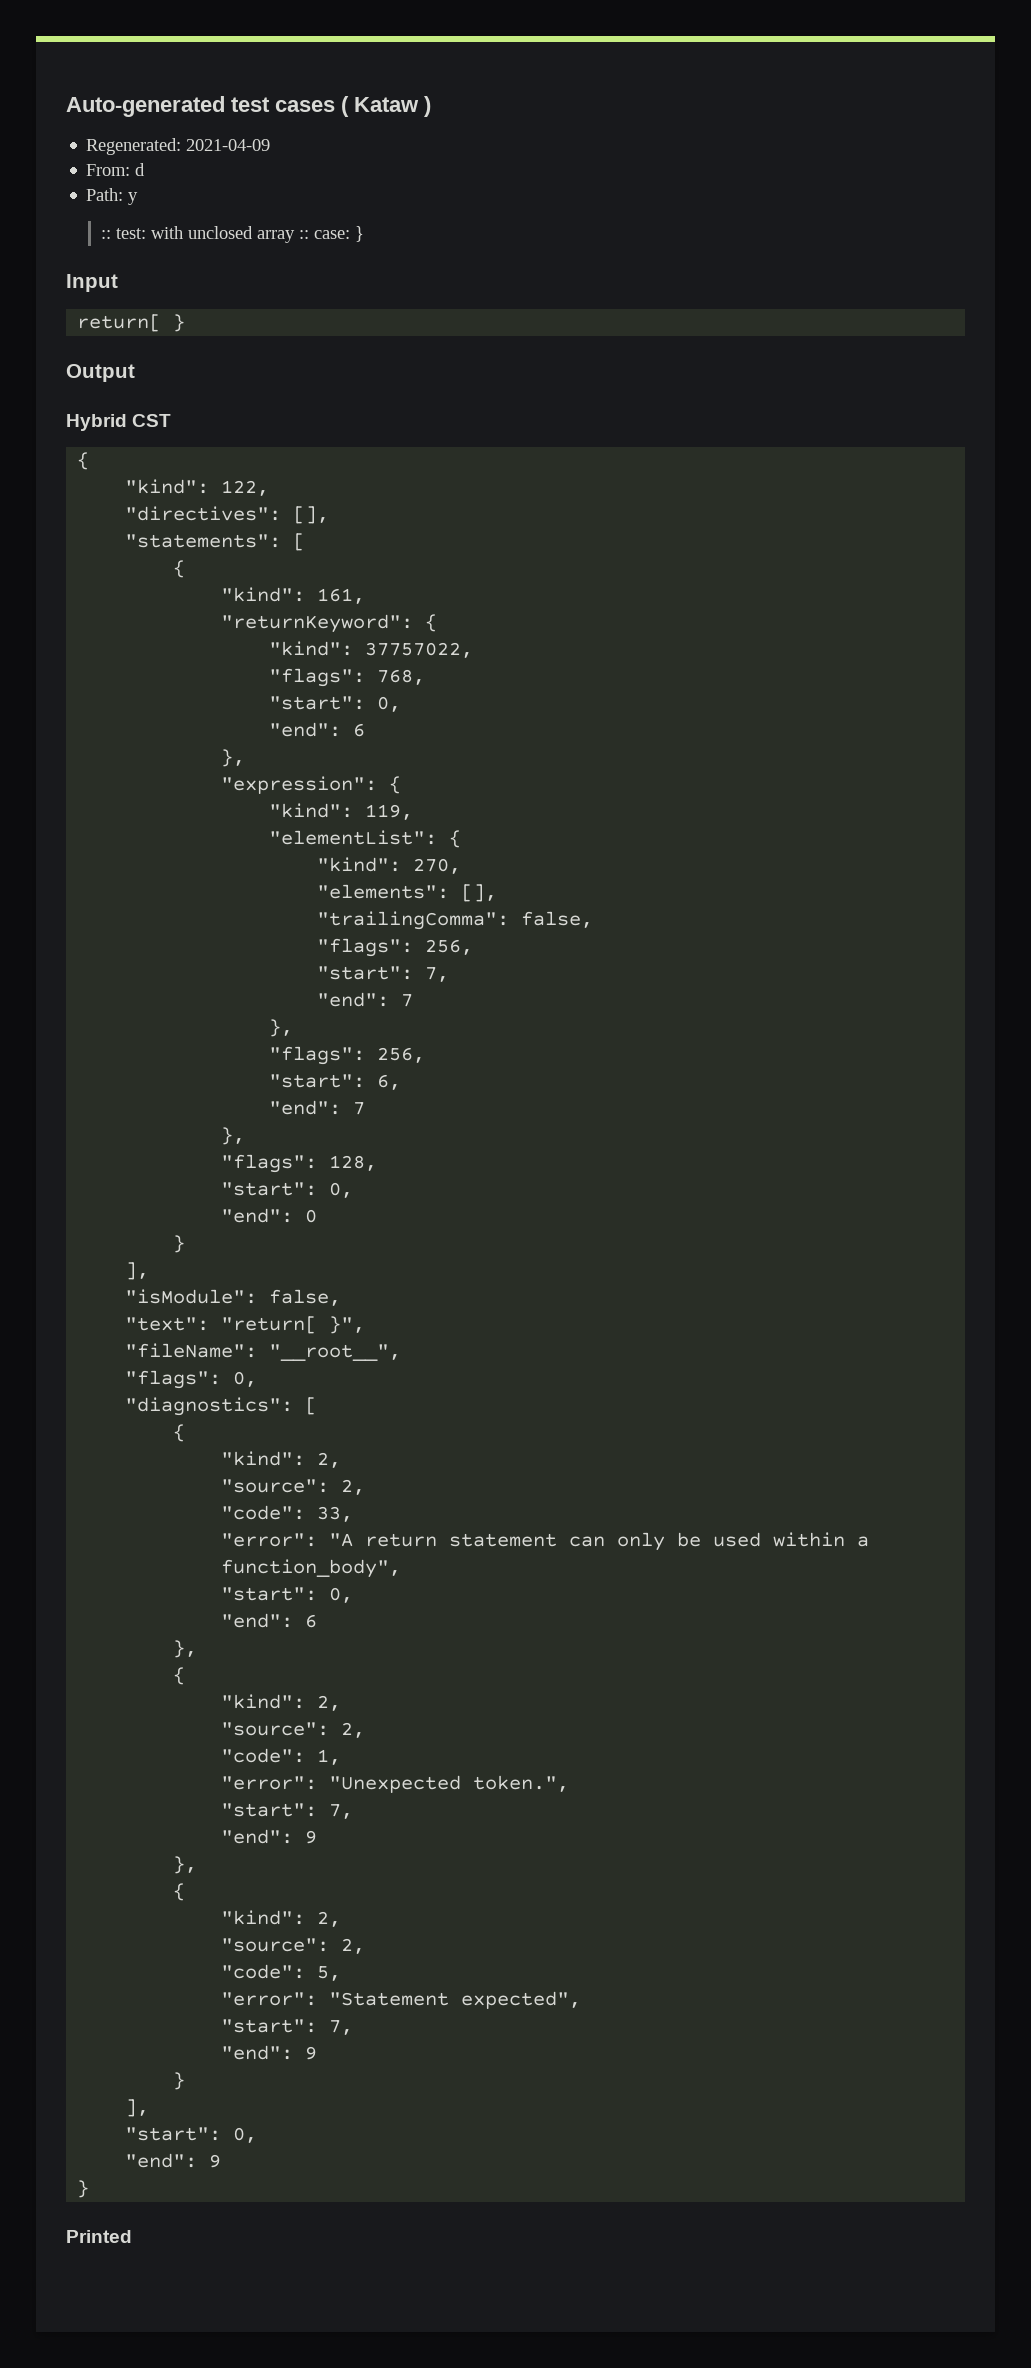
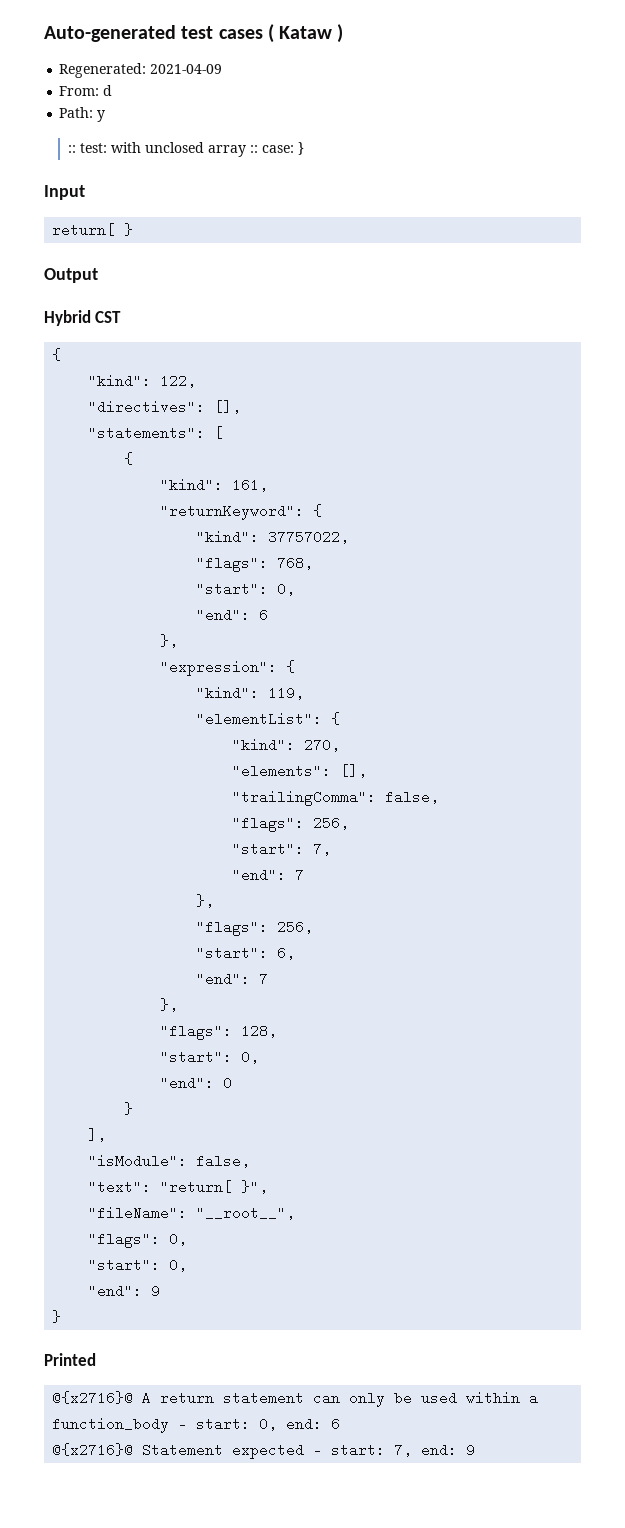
- "diagnostics": [
- {
- "kind": 2,
- "source": 2,
- "code": 33,
- "error": "A return statement can only be used within a function_body",
- "start": 0,
- "end": 6
- },
- {
- "kind": 2,
- "source": 2,
- "code": 1,
- "error": "Unexpected token.",
- "start": 7,
- "end": 9
- },
- {
- "kind": 2,
- "source": 2,
- "code": 5,
- "error": "Statement expected",
- "start": 7,
- "end": 9
- }
- ],
+ @{x2716}@ A return statement can only be used within a function_body - start: 0, end: 6
+ @{x2716}@ Statement expected - start: 7, end: 9

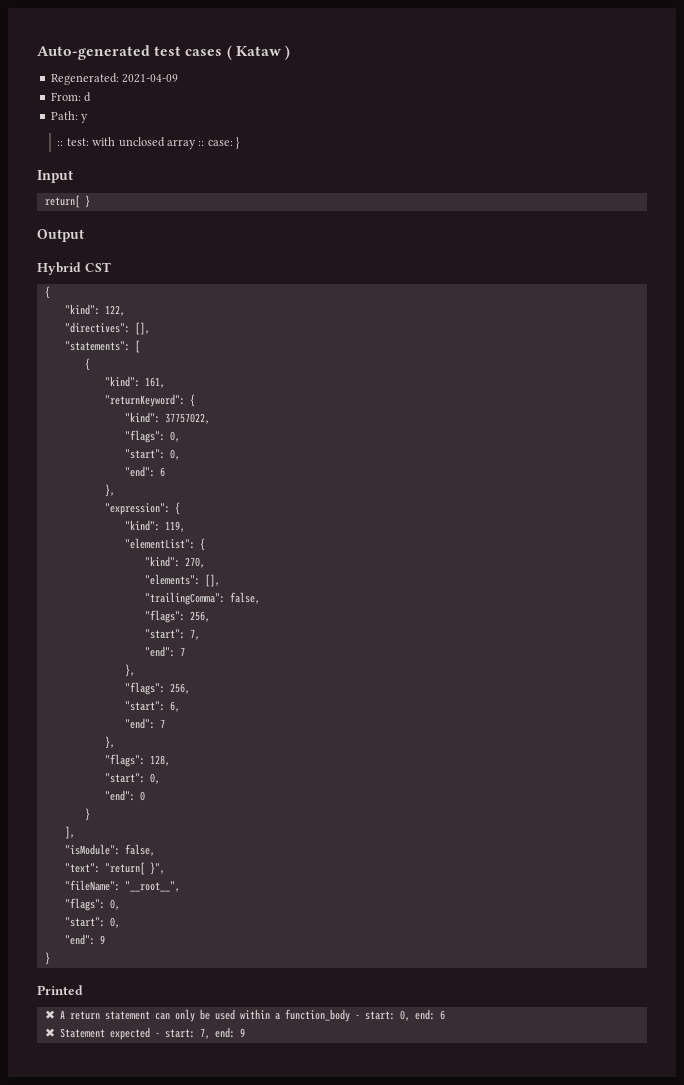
  "kind": 37757022,
- "flags": 768,
+ "flags": 0,
- @{x2716}@ A return statement can only be used within a function_body - start: 0, end: 6
+ ✖ A return statement can only be used within a function_body - start: 0, end: 6
- @{x2716}@ Statement expected - start: 7, end: 9
+ ✖ Statement expected - start: 7, end: 9

